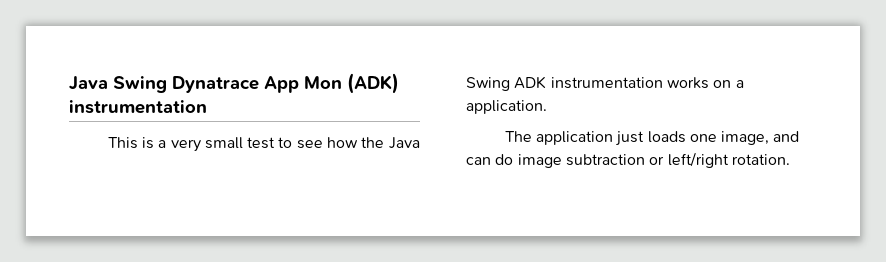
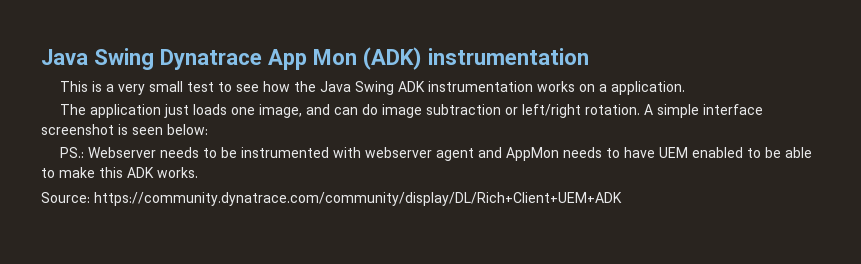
+ A simple interface screenshot is seen below:
+ PS.: Webserver needs to be instrumented with webserver agent and AppMon needs to have UEM enabled to be able to make this ADK works.
+ Source: https://community.dynatrace.com/community/display/DL/Rich+Client+UEM+ADK

